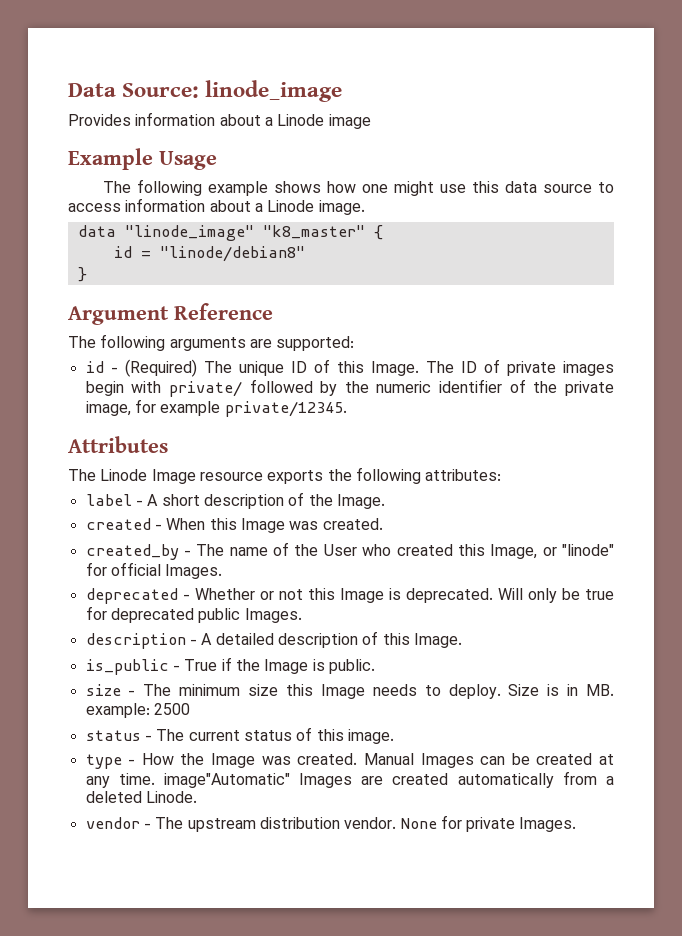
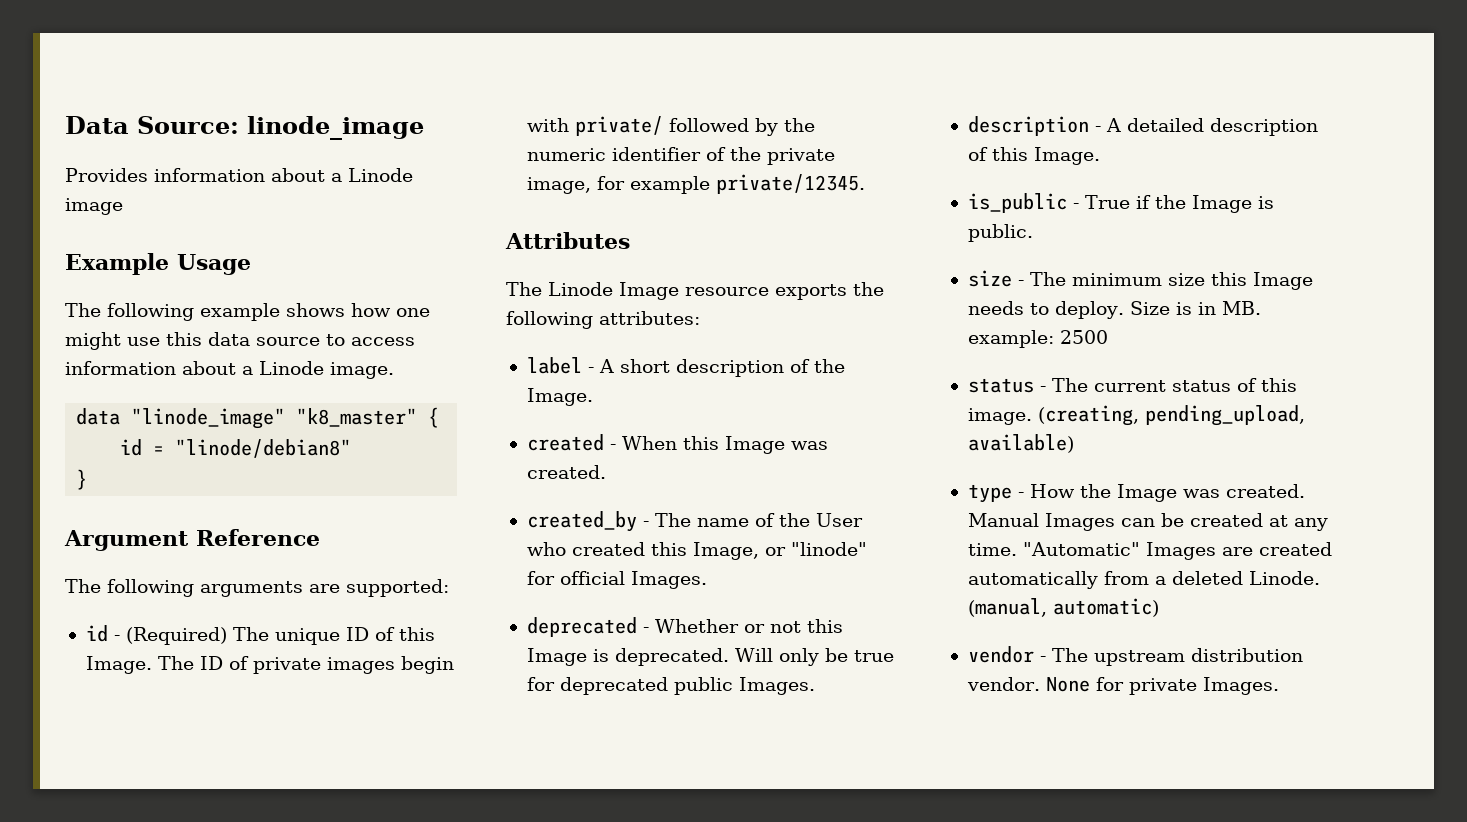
+ (creating, pending_upload, available)
- Manual Images can be created at any time. image"Automatic" Images are created automatically from a deleted Linode.
+ Manual Images can be created at any time. "Automatic" Images are created automatically from a deleted Linode. (manual, automatic)

